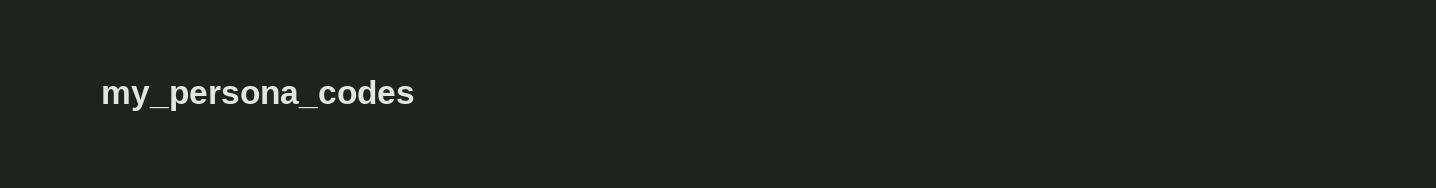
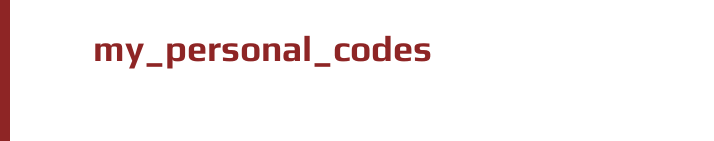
- my_persona_codes
+ my_personal_codes

